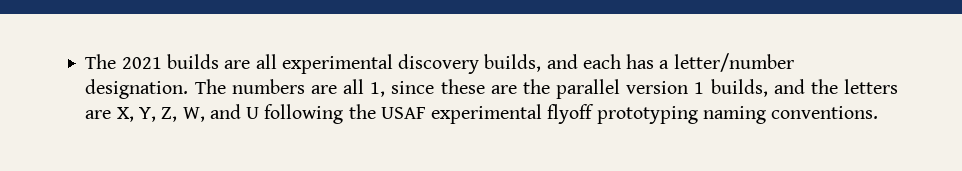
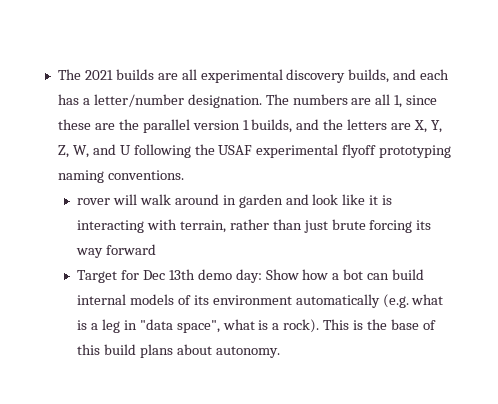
+ rover will walk around in garden and look like it is interacting with terrain, rather than just brute forcing its way forward
+ Target for Dec 13th demo day: Show how a bot can build internal models of its environment automatically (e.g. what is a leg in "data space", what is a rock). This is the base of this build plans about autonomy.

